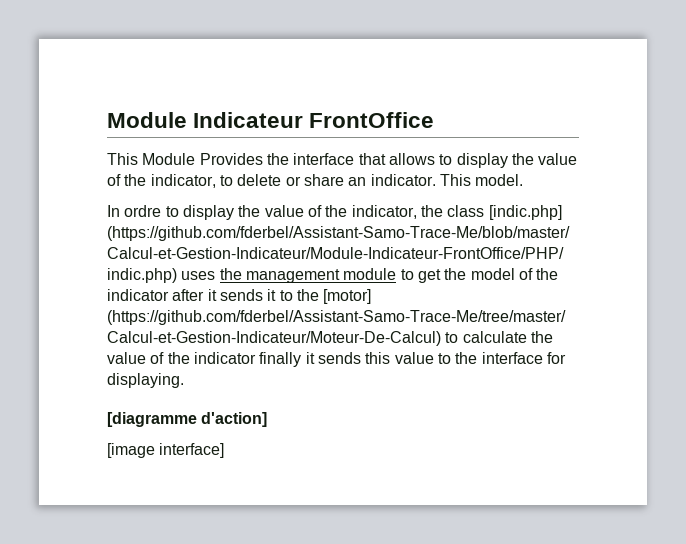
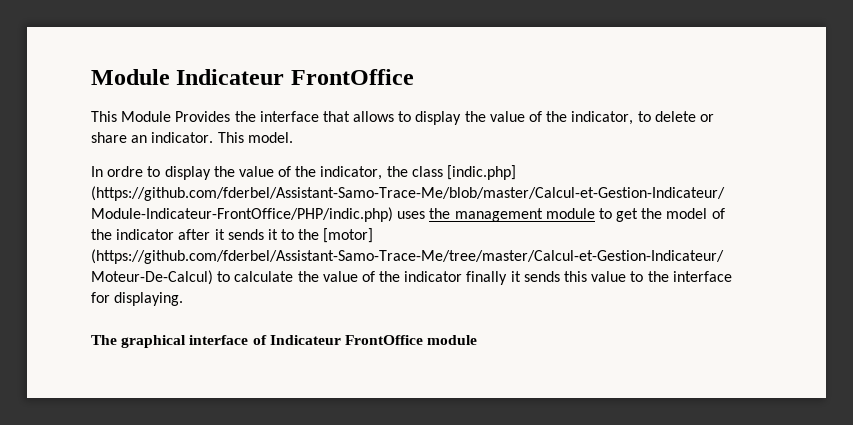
- [diagramme d'action]
- [image interface]
+ The graphical interface of Indicateur FrontOffice module

